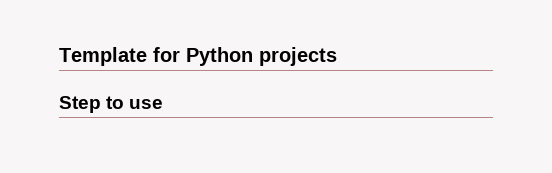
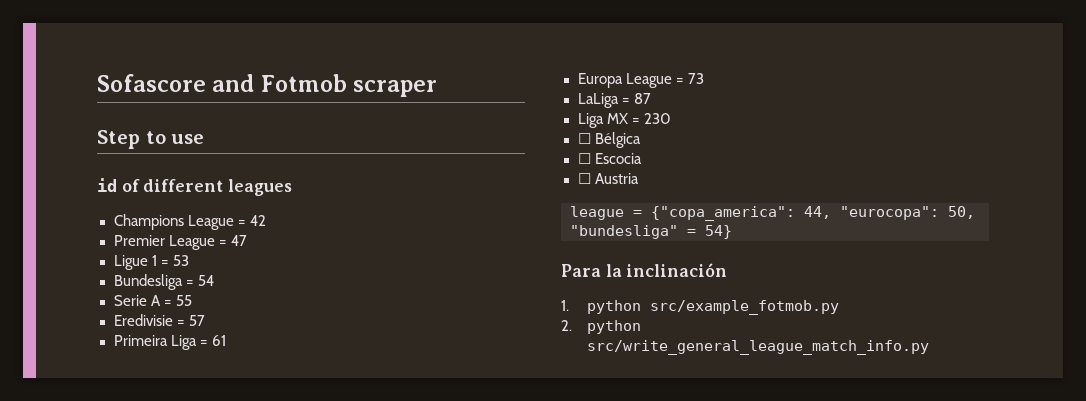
- Template for Python projects
+ Sofascore and Fotmob scraper
+ id of different leagues
+ Champions League = 42
+ Premier League = 47
+ Ligue 1 = 53
+ Bundesliga = 54
+ Serie A = 55
+ Eredivisie = 57
+ Primeira Liga = 61
+ Europa League = 73
+ LaLiga = 87
+ Liga MX = 230
+ ☐ Bélgica
+ ☐ Escocia
+ ☐ Austria
+ league = {"copa_america": 44, "eurocopa": 50, "bundesliga" = 54}
+ Para la inclinación
+ 1. python src/example_fotmob.py
+ 2. python src/write_general_league_match_info.py

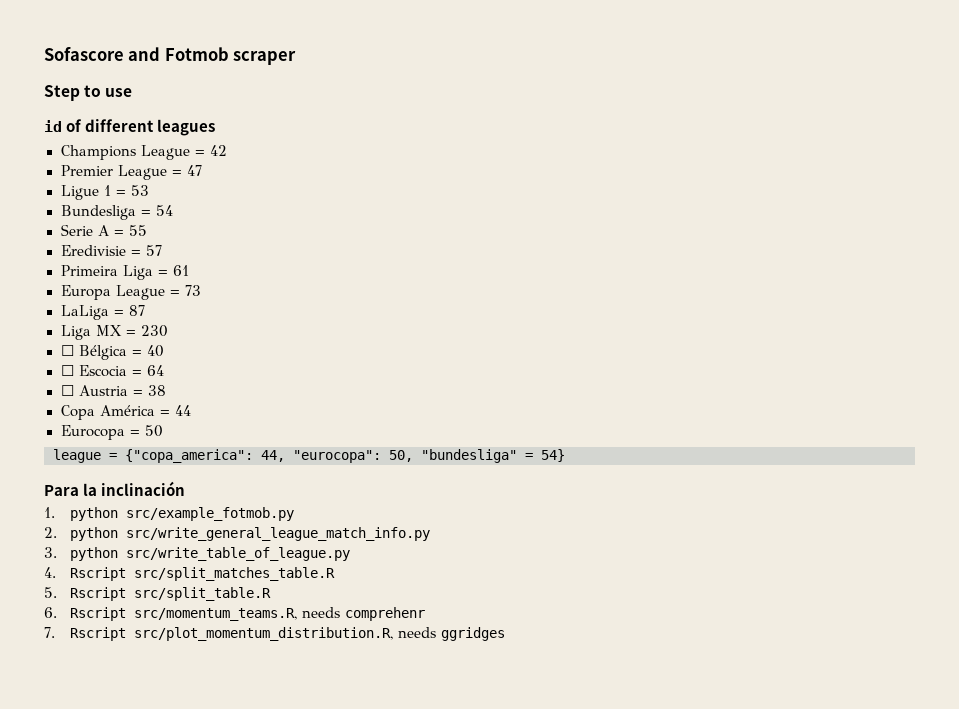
- ☐ Bélgica
+ ☐ Bélgica = 40
- ☐ Escocia
+ ☐ Escocia = 64
- ☐ Austria
+ ☐ Austria = 38
+ Copa América = 44
+ Eurocopa = 50
+ 3. python src/write_table_of_league.py
+ 4. Rscript src/split_matches_table.R
+ 5. Rscript src/split_table.R
+ 6. Rscript src/momentum_teams.R, needs comprehenr
+ 7. Rscript src/plot_momentum_distribution.R, needs ggridges

